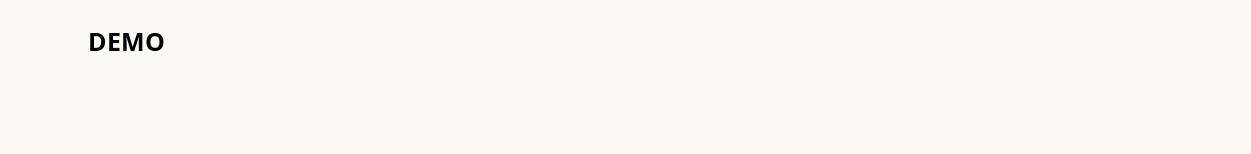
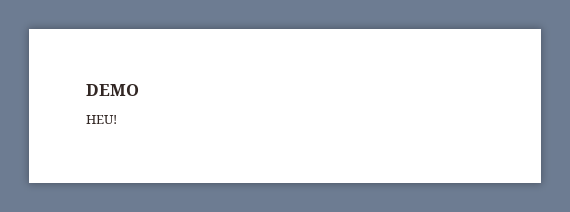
+ HEU!

